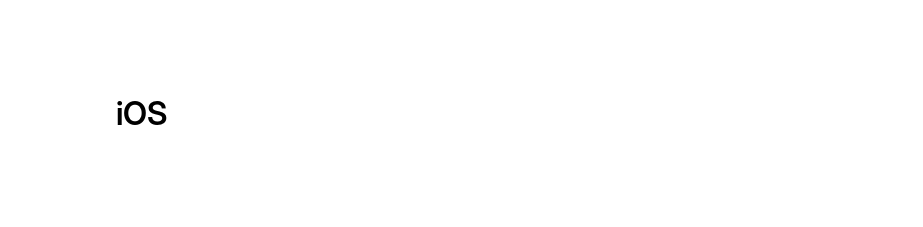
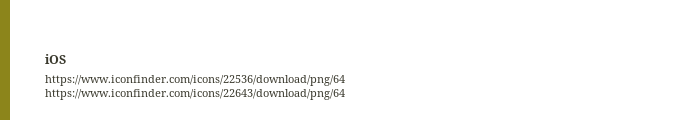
+ https://www.iconfinder.com/icons/22536/download/png/64 https://www.iconfinder.com/icons/22643/download/png/64

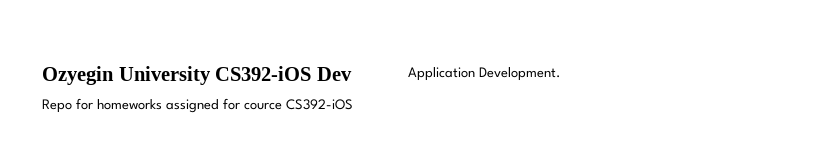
- iOS
- https://www.iconfinder.com/icons/22536/download/png/64 https://www.iconfinder.com/icons/22643/download/png/64
+ Ozyegin University CS392-iOS Dev
+ Repo for homeworks assigned for cource CS392-iOS Application Development.

